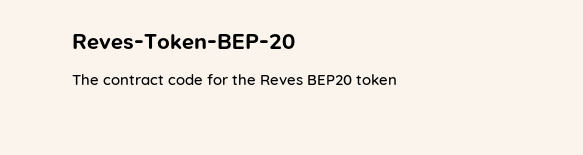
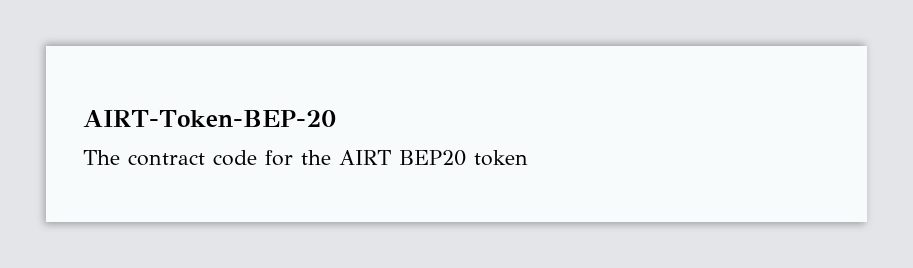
- Reves-Token-BEP-20
+ AIRT-Token-BEP-20
- The contract code for the Reves BEP20 token
+ The contract code for the AIRT BEP20 token

